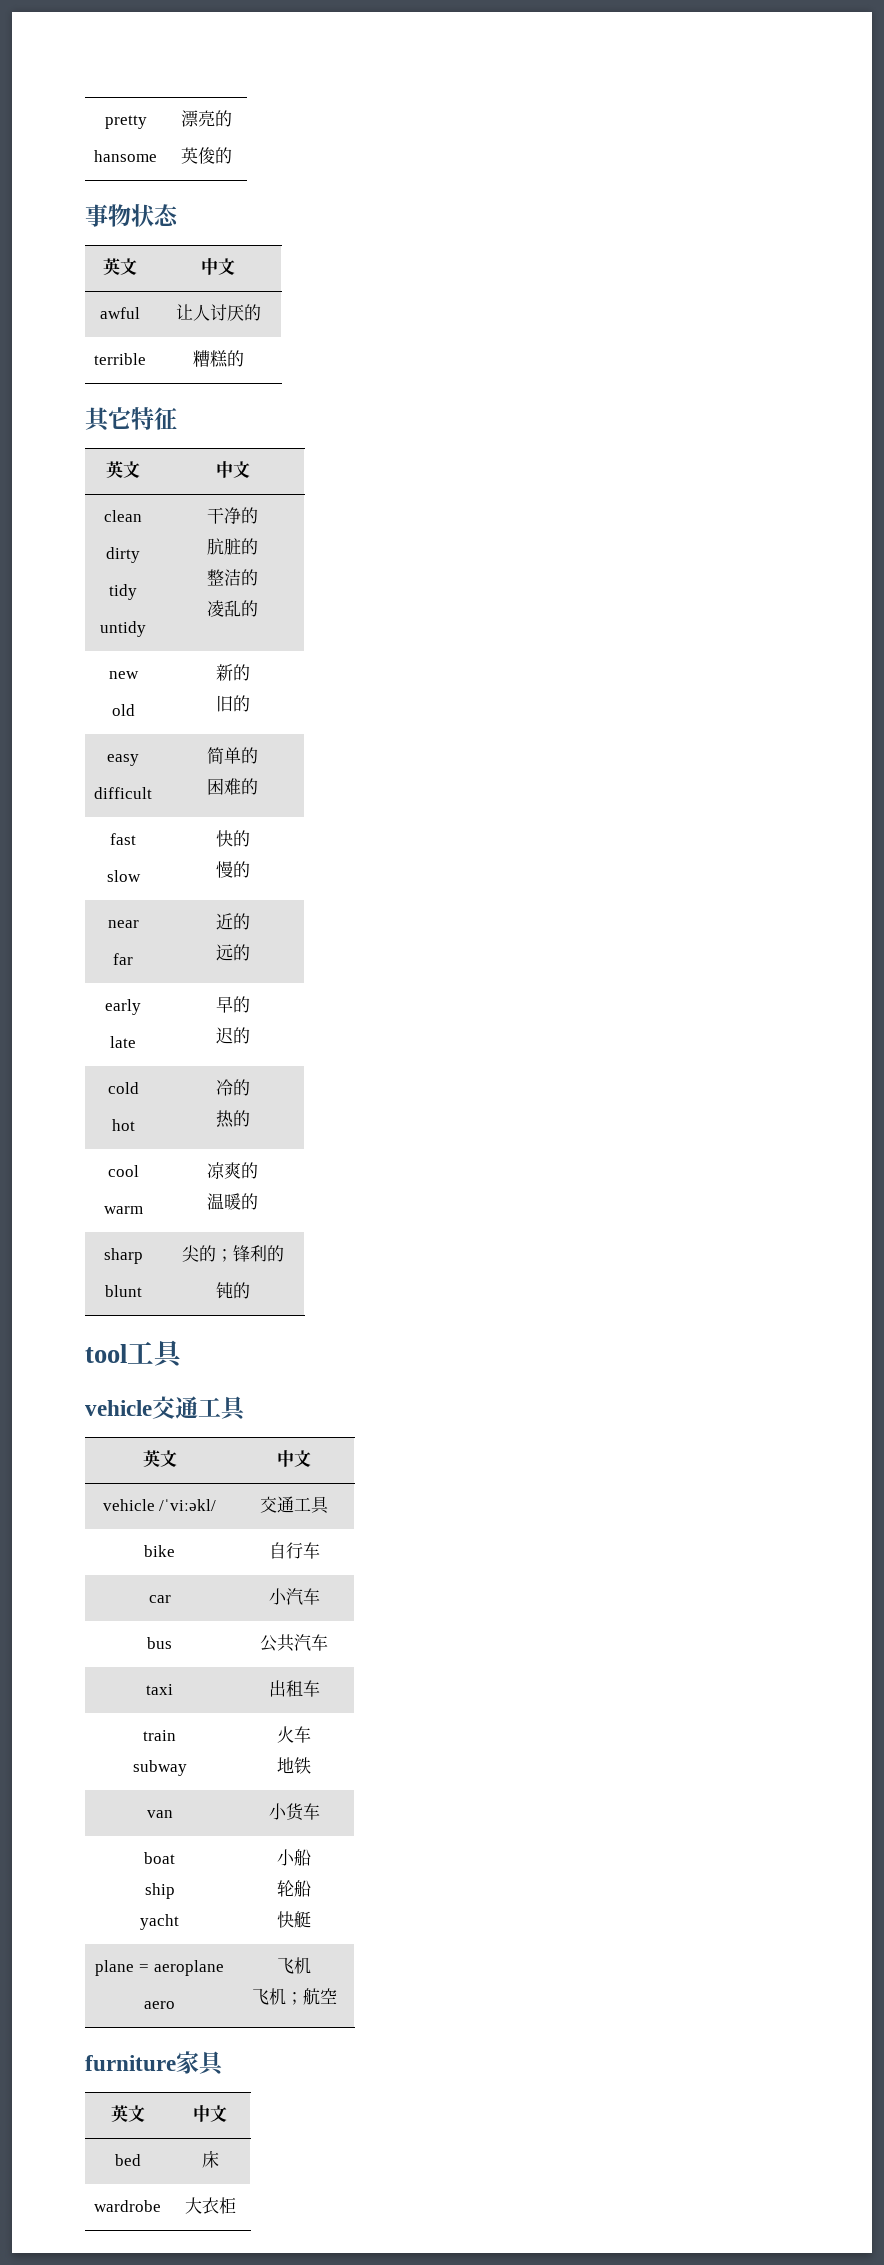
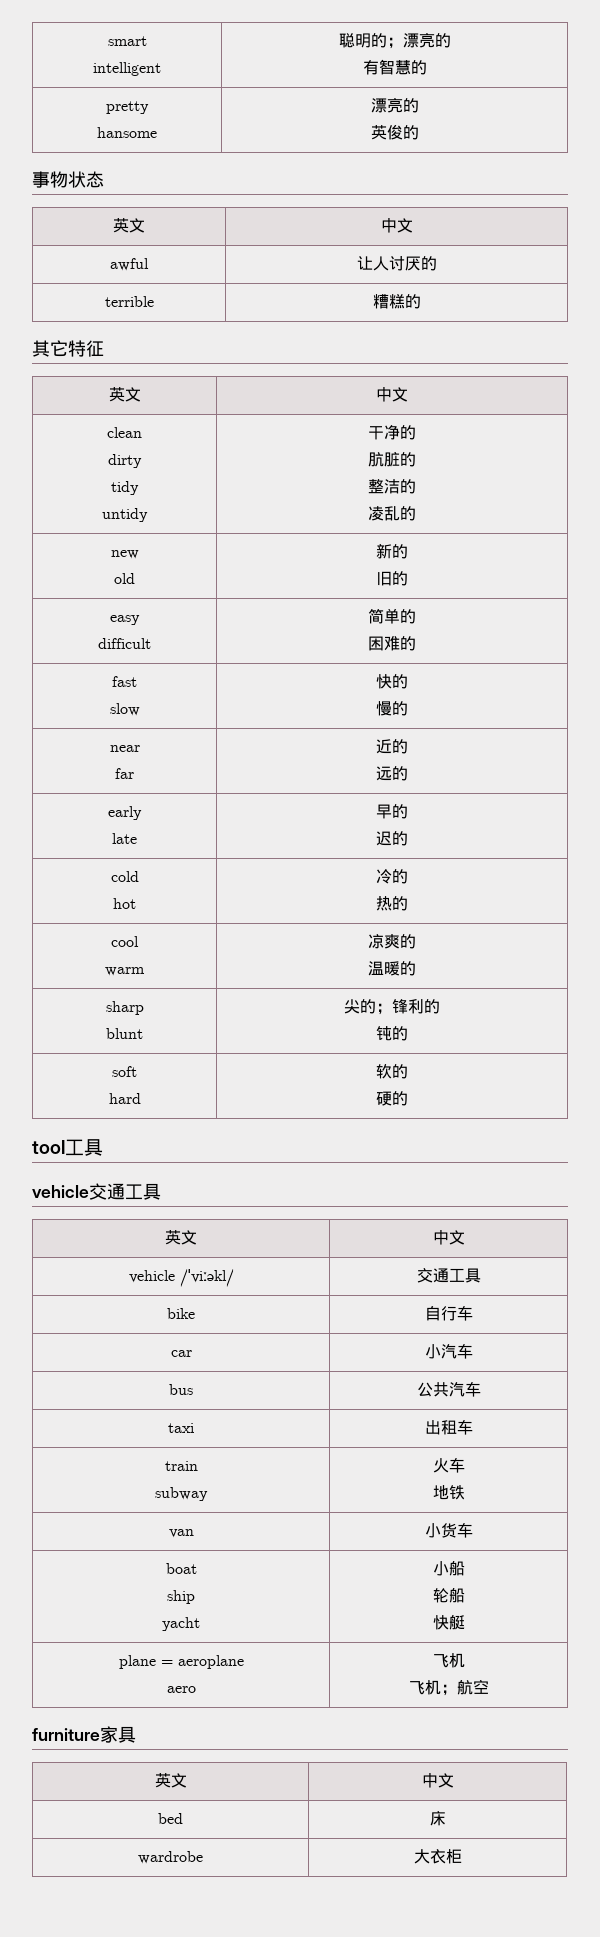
+ smart
+ intelligent | 聪明的；漂亮的
+ 有智慧的
+ soft
+ hard | 软的
+ 硬的

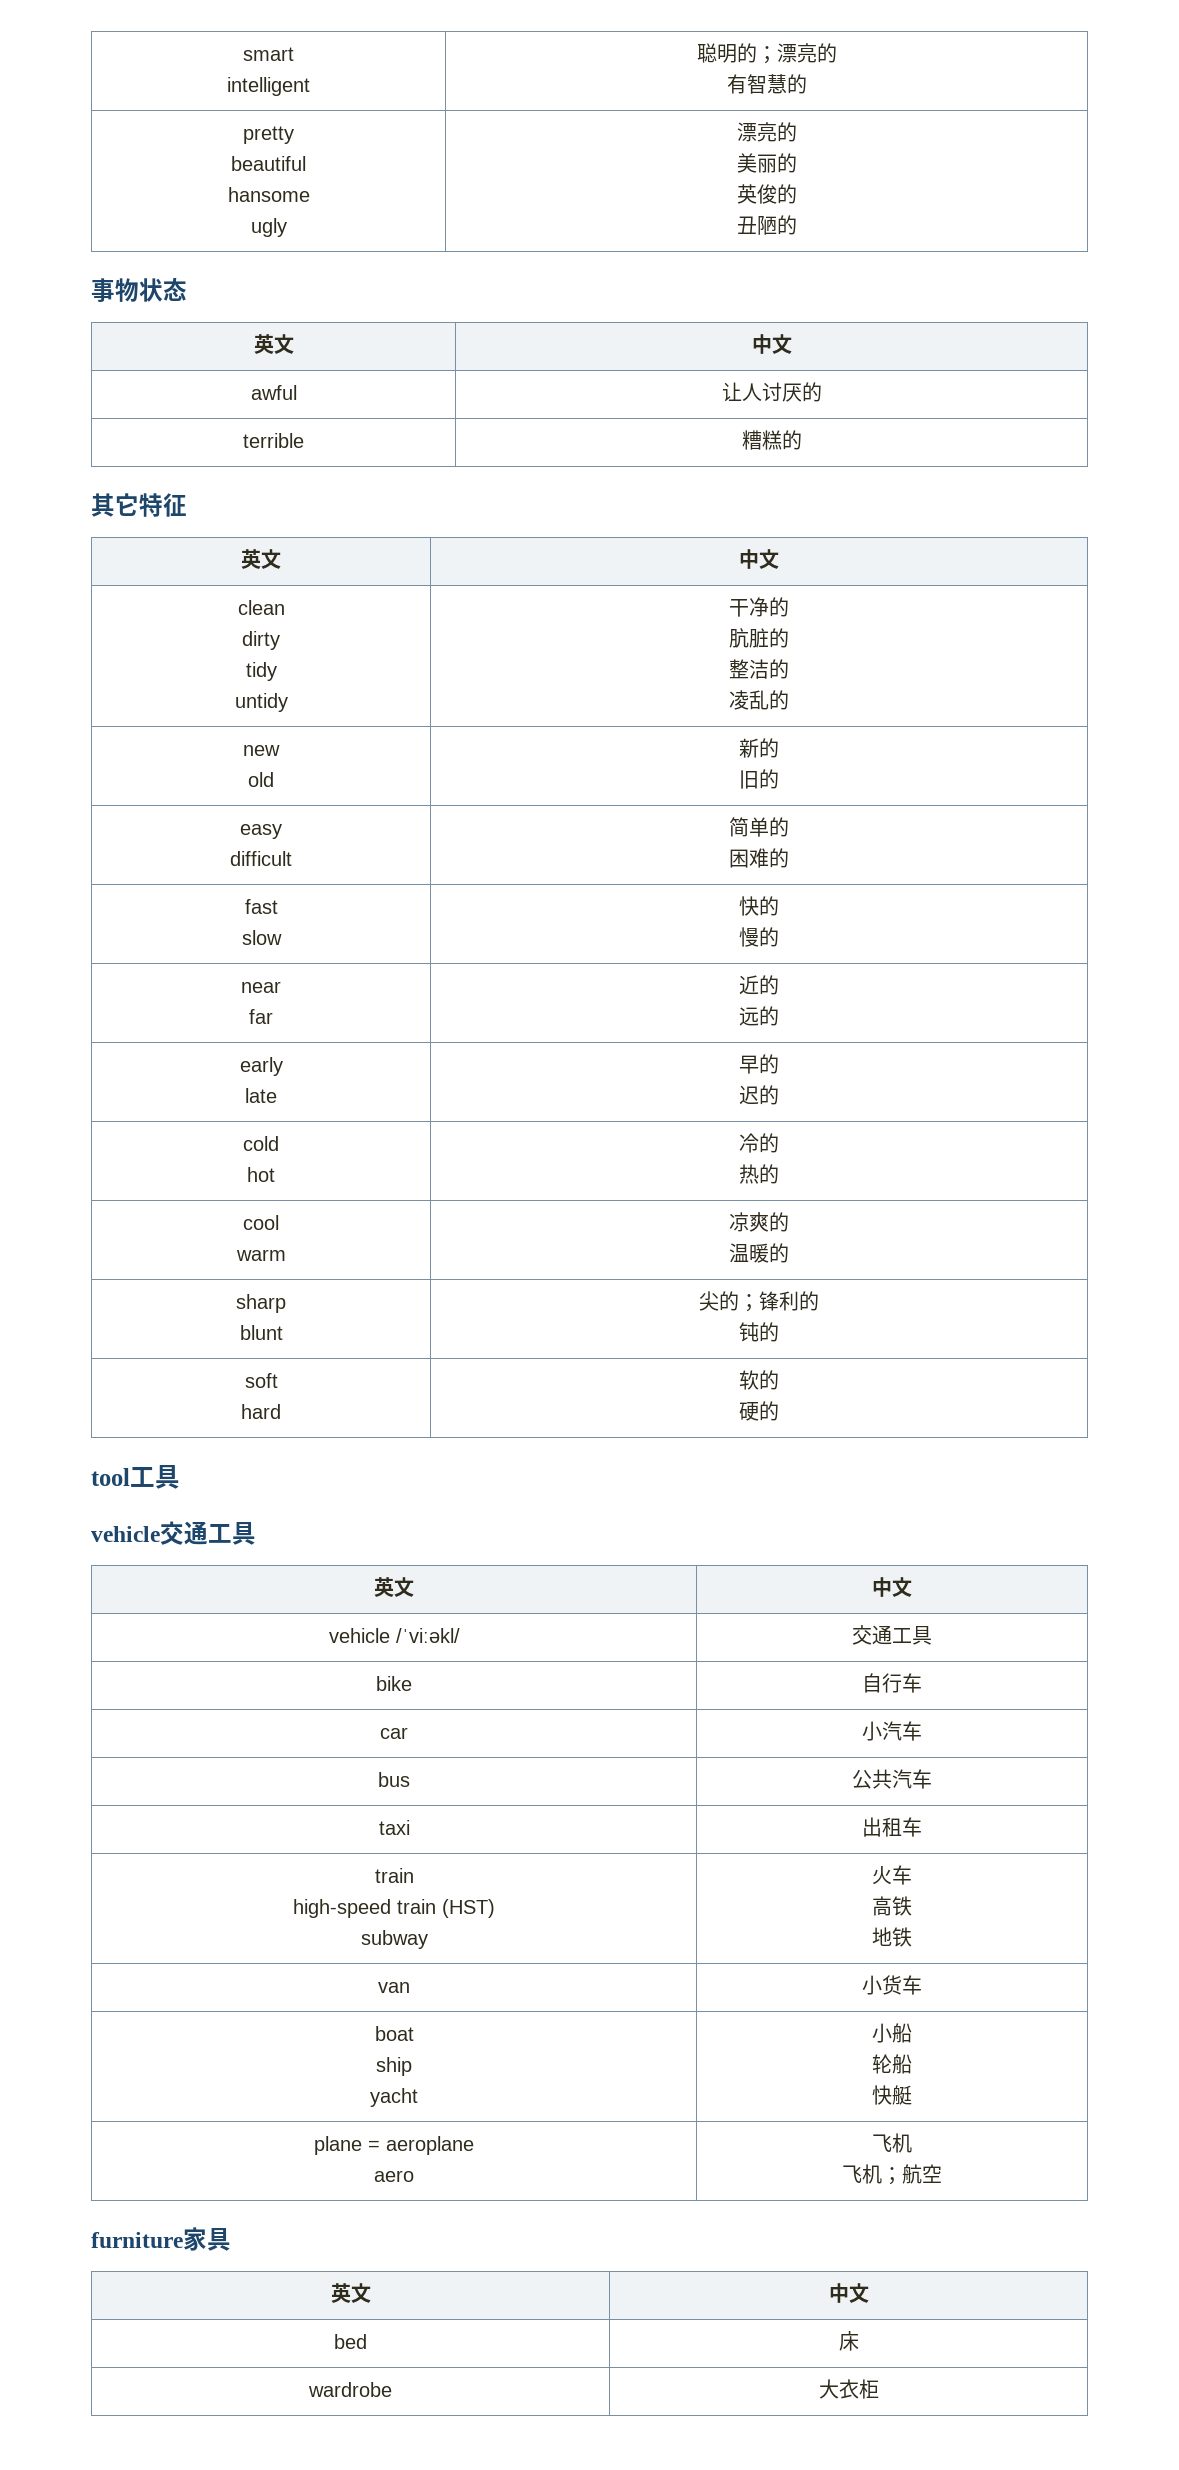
  pretty
- hansome | 漂亮的
+ beautiful
+ hansome
+ ugly | 漂亮的
+ 美丽的
  英俊的
+ 丑陋的
  taxi | 出租车
  train
+ high-speed train (HST)
  subway | 火车
+ 高铁

